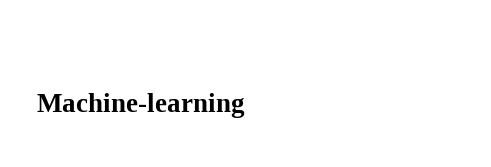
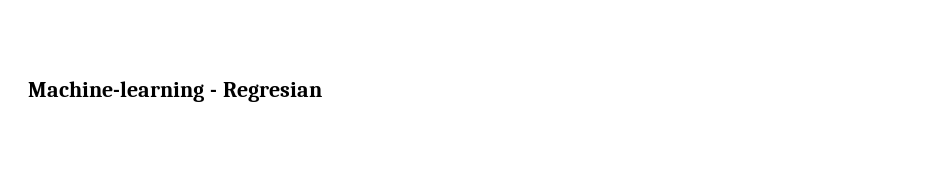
- Machine-learning
+ Machine-learning - Regresian

